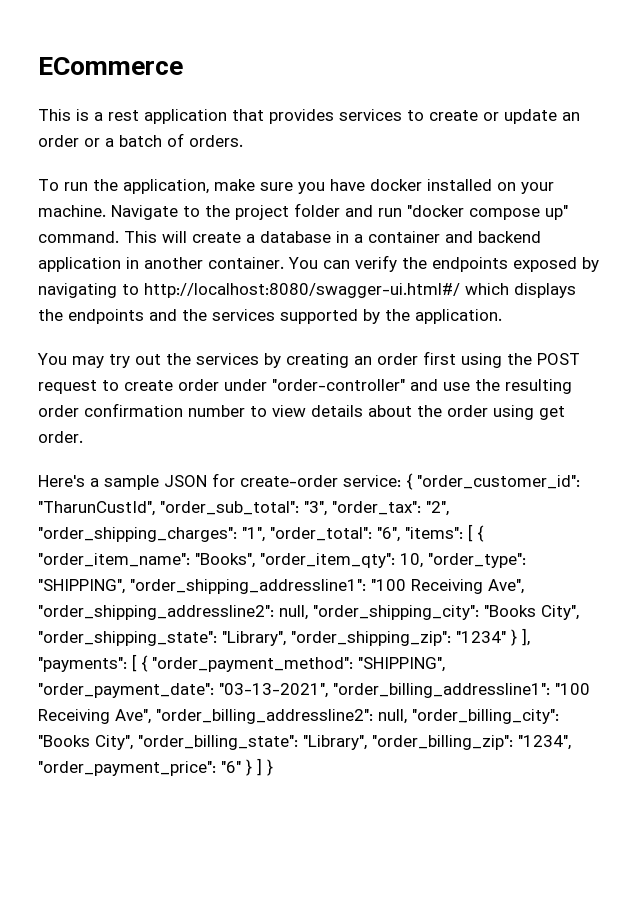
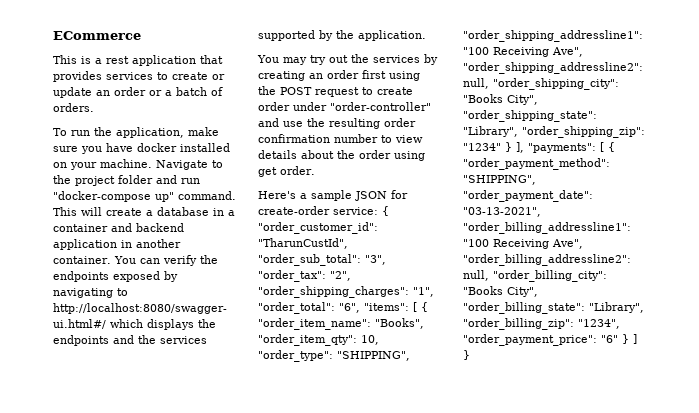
- Navigate to the project folder and run "docker compose up" command.
+ Navigate to the project folder and run "docker-compose up" command.

